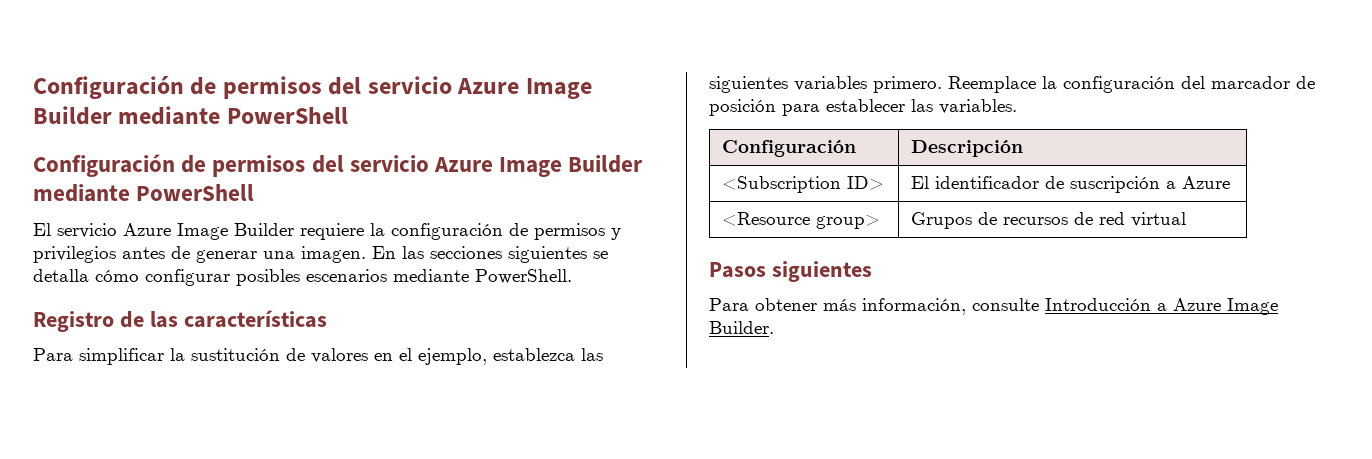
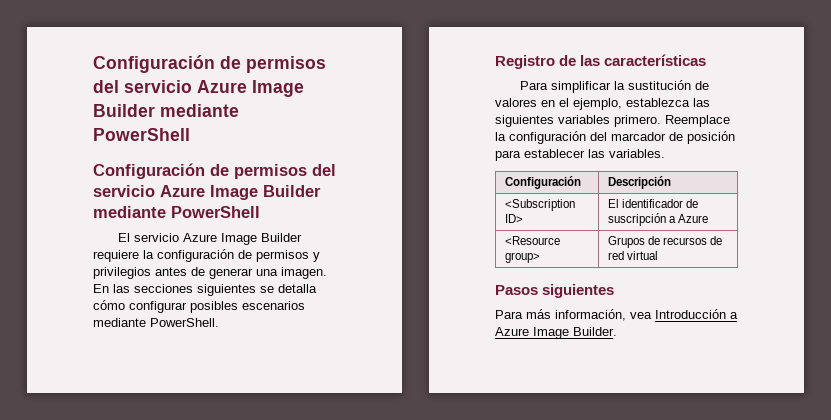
- Para obtener más información, consulte Introducción a Azure Image Builder.
+ Para más información, vea Introducción a Azure Image Builder.

